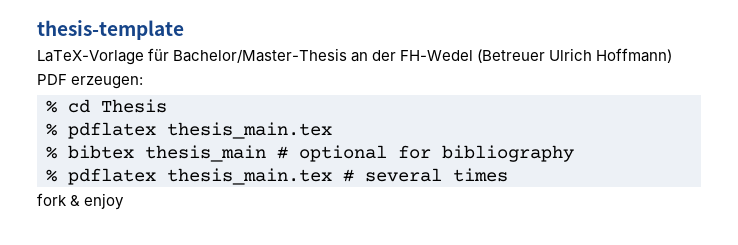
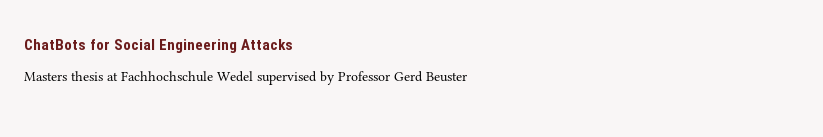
- thesis-template
- LaTeX-Vorlage für Bachelor/Master-Thesis an der FH-Wedel (Betreuer Ulrich Hoffmann)
- PDF erzeugen:
- % cd Thesis
- % pdflatex thesis_main.tex
- % bibtex thesis_main # optional for bibliography
- % pdflatex thesis_main.tex # several times
- fork & enjoy
+ ChatBots for Social Engineering Attacks
+ Masters thesis at Fachhochschule Wedel supervised by Professor Gerd Beuster

